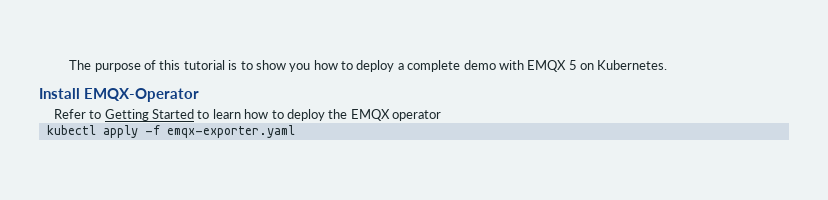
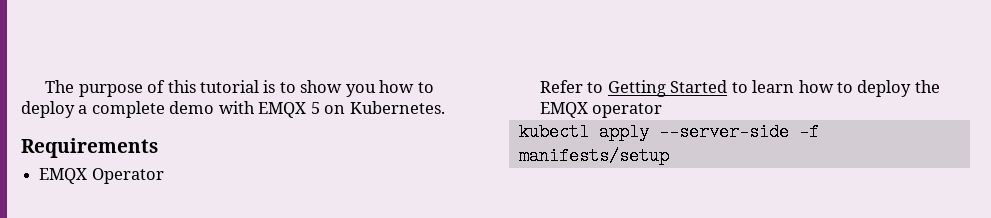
- Install EMQX-Operator
+ Requirements
+ EMQX Operator
- kubectl apply -f emqx-exporter.yaml
+ kubectl apply --server-side -f manifests/setup

